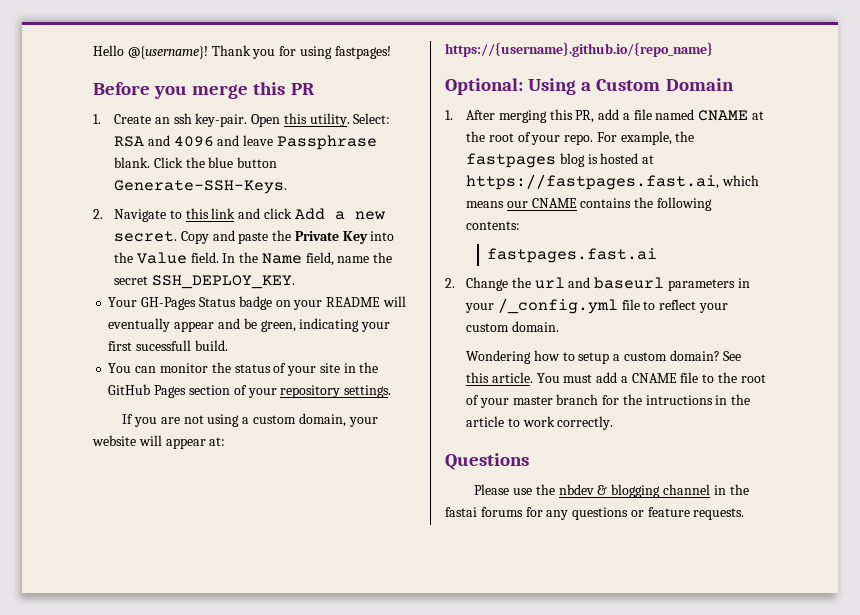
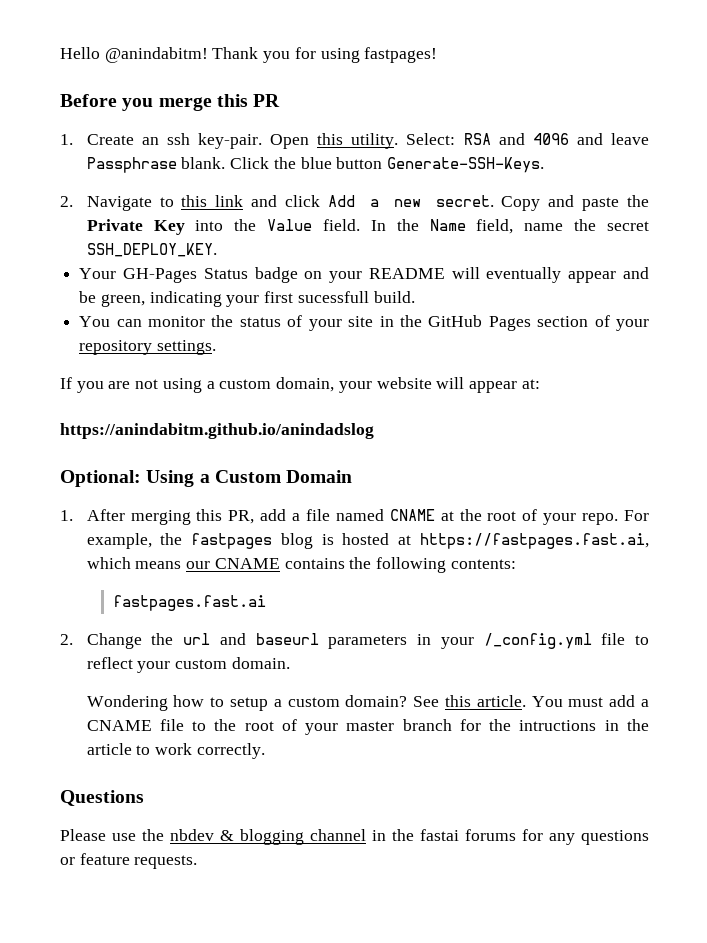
- Hello @{username}!
+ Hello @anindabitm!
- https://{username}.github.io/{repo_name}
+ https://anindabitm.github.io/anindadslog

